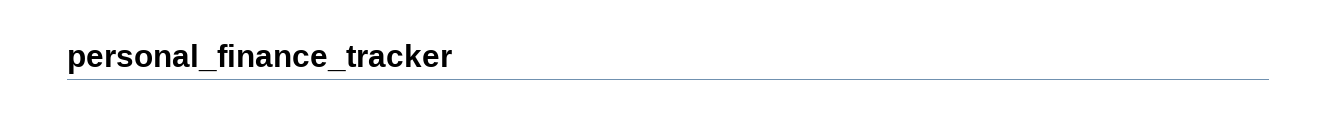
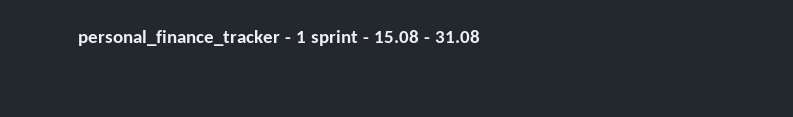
- personal_finance_tracker
+ personal_finance_tracker - 1 sprint - 15.08 - 31.08

